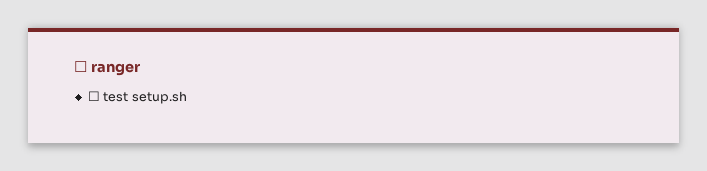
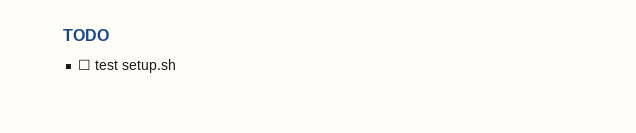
- ☐ ranger
+ TODO

